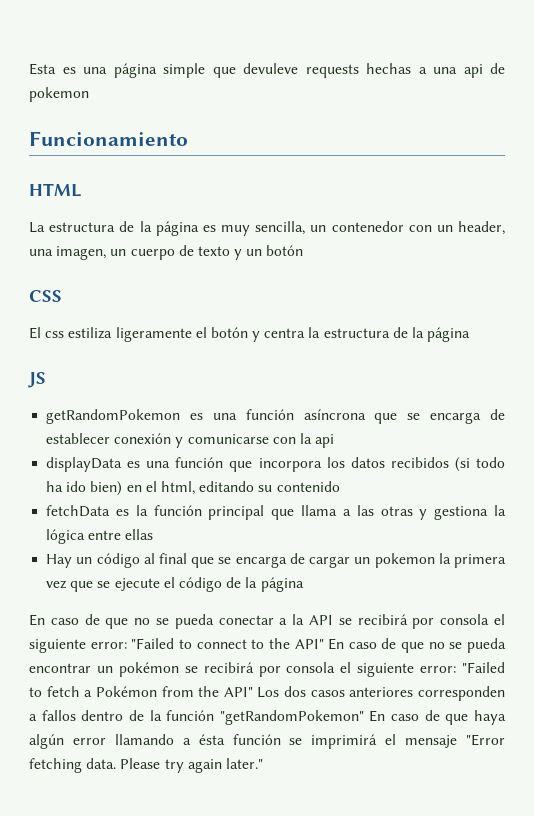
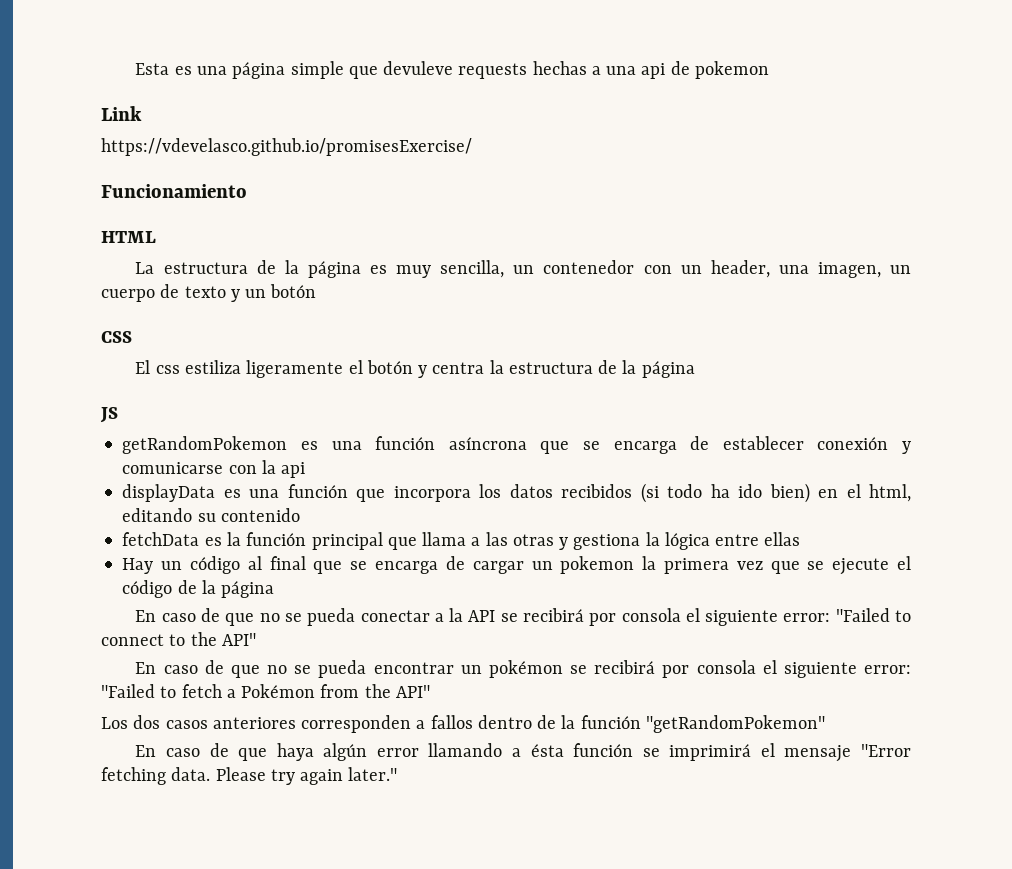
+ Link
+ https://vdevelasco.github.io/promisesExercise/
- "Failed to connect to the API" En caso de que no se pueda encontrar un pokémon se recibirá por consola el siguiente error:
+ "Failed to connect to the API"
+ En caso de que no se pueda encontrar un pokémon se recibirá por consola el siguiente error:
- "Failed to fetch a Pokémon from the API" Los dos casos anteriores corresponden a fallos dentro de la función "getRandomPokemon" En caso de que haya algún error llamando a ésta función se imprimirá el mensaje "Error fetching data.
+ "Failed to fetch a Pokémon from the API"
+ Los dos casos anteriores corresponden a fallos dentro de la función "getRandomPokemon"
+ En caso de que haya algún error llamando a ésta función se imprimirá el mensaje "Error fetching data.

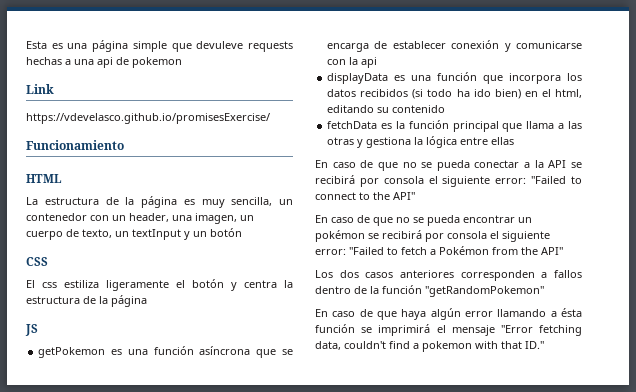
- La estructura de la página es muy sencilla, un contenedor con un header, una imagen, un cuerpo de texto y un botón
+ La estructura de la página es muy sencilla, un contenedor con un header, una imagen, un cuerpo de texto, un textInput y un botón
- getRandomPokemon es una función asíncrona que se encarga de establecer conexión y comunicarse con la api
+ getPokemon es una función asíncrona que se encarga de establecer conexión y comunicarse con la api
- Hay un código al final que se encarga de cargar un pokemon la primera vez que se ejecute el código de la página
- En caso de que haya algún error llamando a ésta función se imprimirá el mensaje "Error fetching data. Please try again later."
+ En caso de que haya algún error llamando a ésta función se imprimirá el mensaje "Error fetching data, couldn't find a pokemon with that ID."

